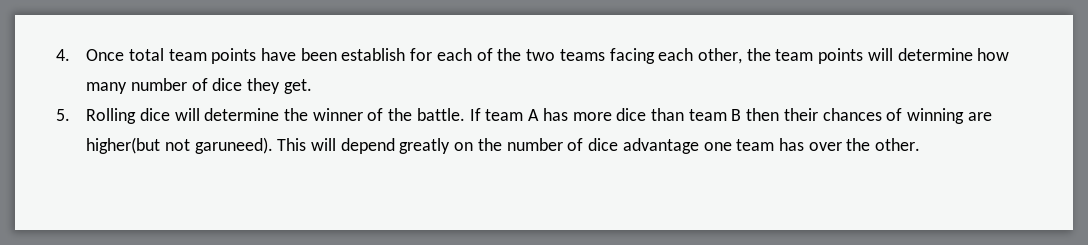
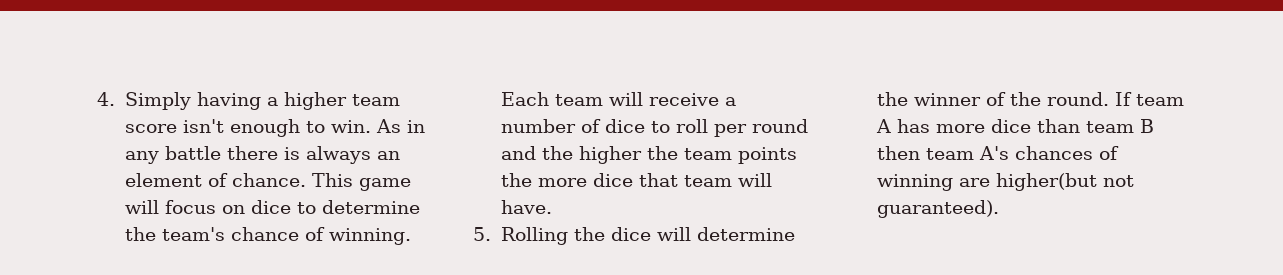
- 4. Once total team points have been establish for each of the two teams facing each other, the team points will determine how many number of dice they get.
+ 4. Simply having a higher team score isn't enough to win. As in any battle there is always an element of chance. This game will focus on dice to determine the team's chance of winning. Each team will receive a number of dice to roll per round and the higher the team points the more dice that team will have.
- 5. Rolling dice will determine the winner of the battle.
+ 5. Rolling the dice will determine the winner of the round.
- If team A has more dice than team B then their chances of winning are higher(but not garuneed). This will depend greatly on the number of dice advantage one team has over the other.
+ If team A has more dice than team B then team A's chances of winning are higher(but not guaranteed).

